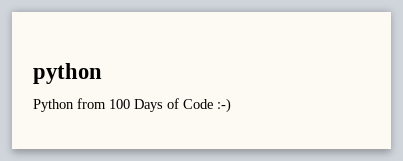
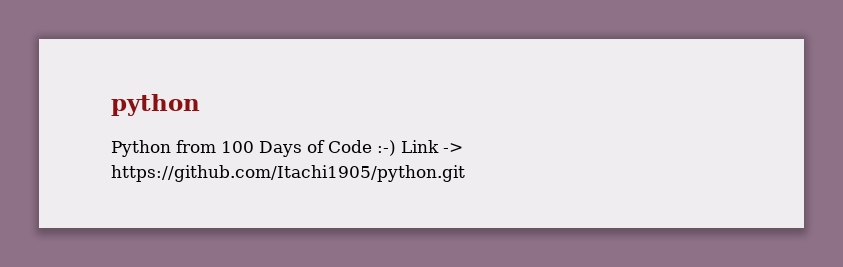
- Python from 100 Days of Code :-)
+ Python from 100 Days of Code :-) Link -> https://github.com/Itachi1905/python.git

